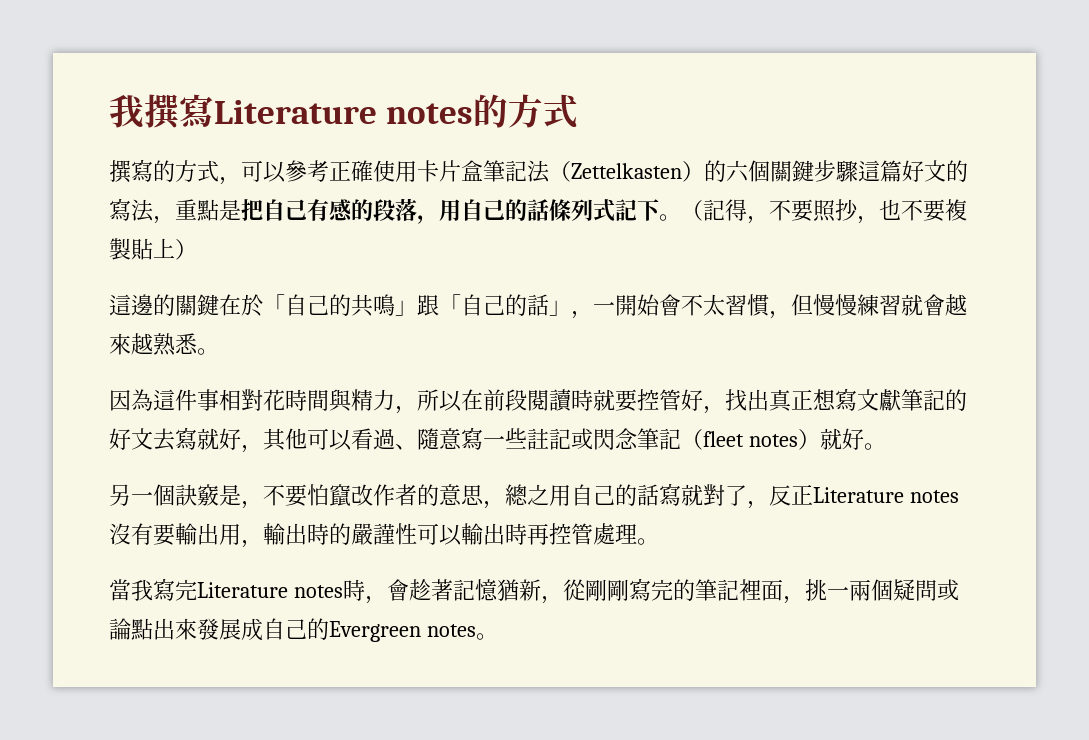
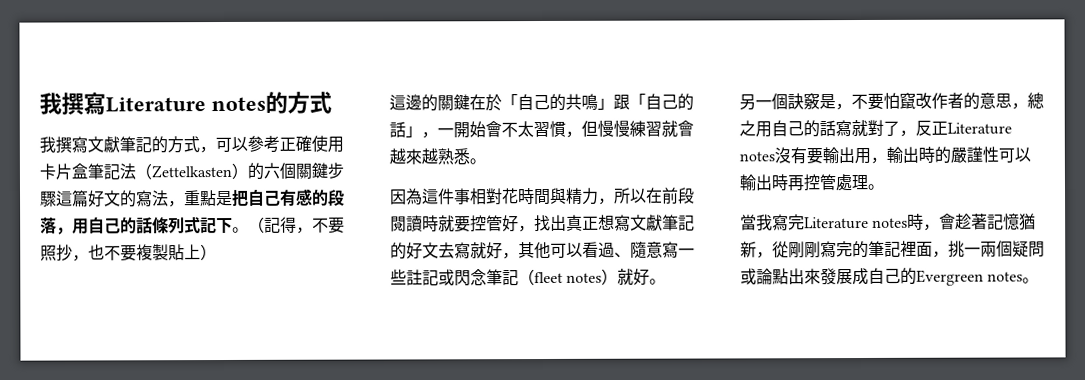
- 撰寫的方式，可以參考正確使用卡片盒筆記法（Zettelkasten）的六個關鍵步驟這篇好文的寫法，重點是把自己有感的段落，用自己的話條列式記下。
+ 我撰寫文獻筆記的方式，可以參考正確使用卡片盒筆記法（Zettelkasten）的六個關鍵步驟這篇好文的寫法，重點是把自己有感的段落，用自己的話條列式記下。

